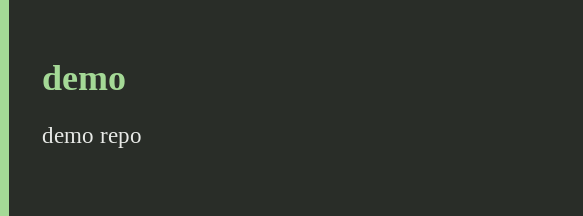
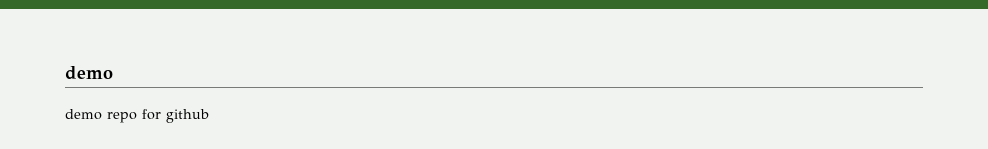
- demo repo
+ demo repo for github

